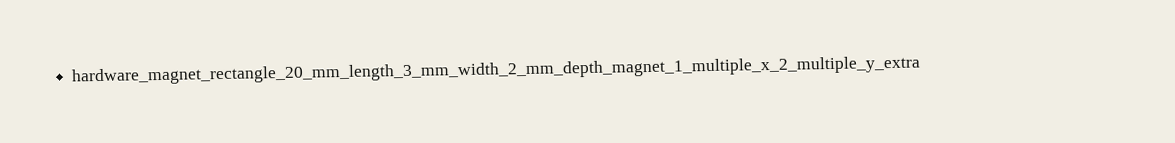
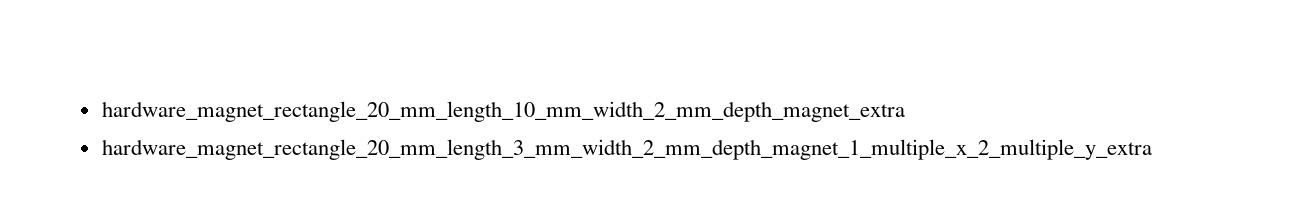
+ hardware_magnet_rectangle_20_mm_length_10_mm_width_2_mm_depth_magnet_extra

